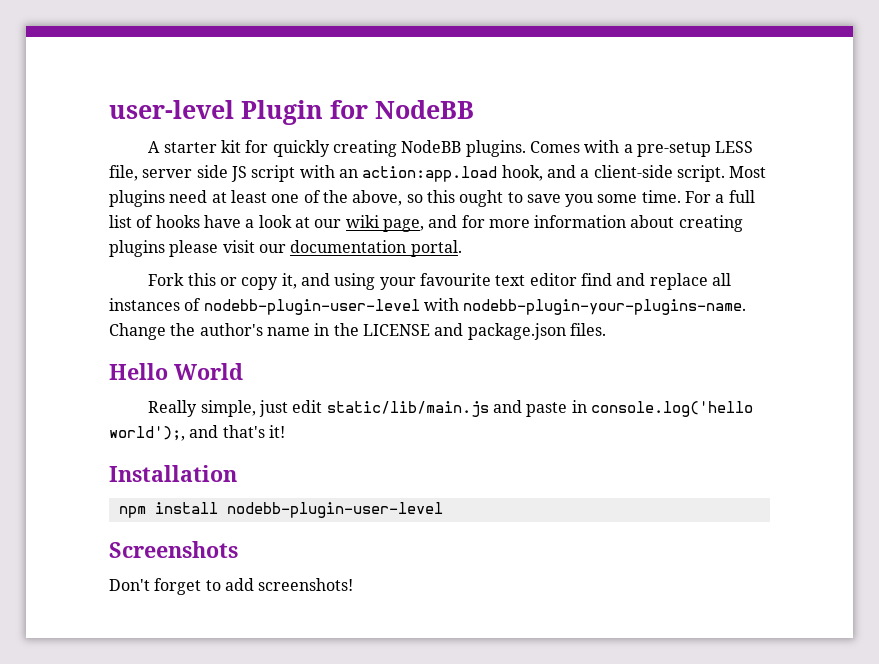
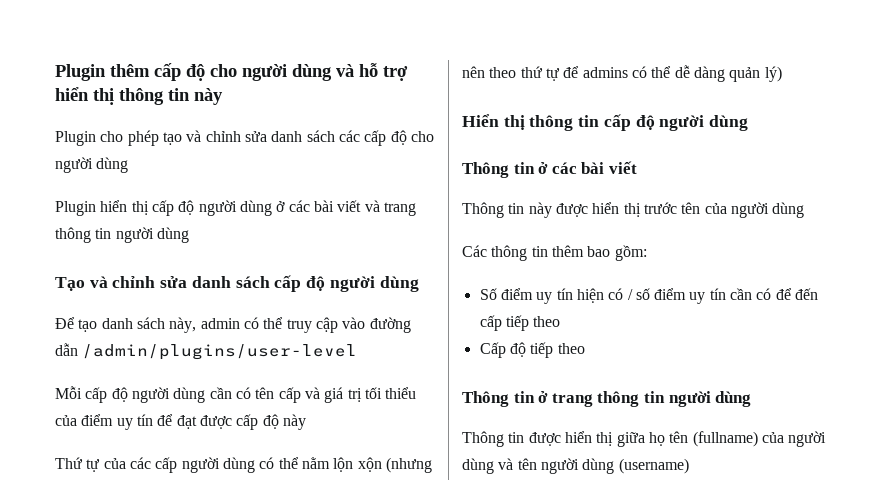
- user-level Plugin for NodeBB
- A starter kit for quickly creating NodeBB plugins. Comes with a pre-setup LESS file, server side JS script with an action:app.load hook, and a client-side script. Most plugins need at least one of the above, so this ought to save you some time. For a full list of hooks have a look at our wiki page, and for more information about creating plugins please visit our documentation portal.
- Fork this or copy it, and using your favourite text editor find and replace all instances of nodebb-plugin-user-level with nodebb-plugin-your-plugins-name. Change the author's name in the LICENSE and package.json files.
- Hello World
- Really simple, just edit static/lib/main.js and paste in console.log('hello world');, and that's it!
- Installation
- npm install nodebb-plugin-user-level
- Screenshots
- Don't forget to add screenshots!
+ Plugin thêm cấp độ cho người dùng và hỗ trợ hiển thị thông tin này
+ Plugin cho phép tạo và chỉnh sửa danh sách các cấp độ cho người dùng
+ Plugin hiển thị cấp độ người dùng ở các bài viết và trang thông tin người dùng
+ Tạo và chỉnh sửa danh sách cấp độ người dùng
+ Để tạo danh sách này, admin có thể truy cập vào đường dẫn /admin/plugins/user-level
+ Mỗi cấp độ người dùng cần có tên cấp và giá trị tối thiểu của điểm uy tín để đạt được cấp độ này
+ Thứ tự của các cấp người dùng có thể nằm lộn xộn (nhưng nên theo thứ tự để admins có thể dễ dàng quản lý)
+ Hiển thị thông tin cấp độ người dùng
+ Thông tin ở các bài viết
+ Thông tin này được hiển thị trước tên của người dùng
+ Các thông tin thêm bao gồm:
+ Số điểm uy tín hiện có / số điểm uy tín cần có để đến cấp tiếp theo
+ Cấp độ tiếp theo
+ Thông tin ở trang thông tin người dùng
+ Thông tin được hiển thị giữa họ tên (fullname) của người dùng và tên người dùng (username)

